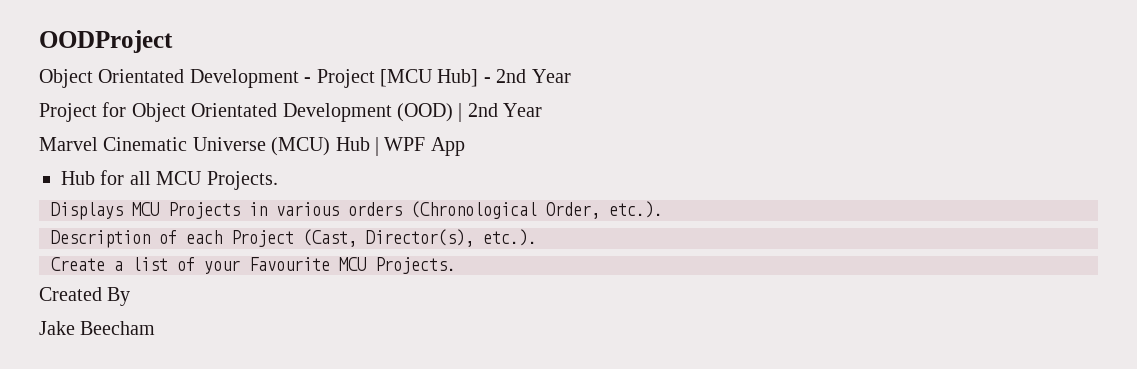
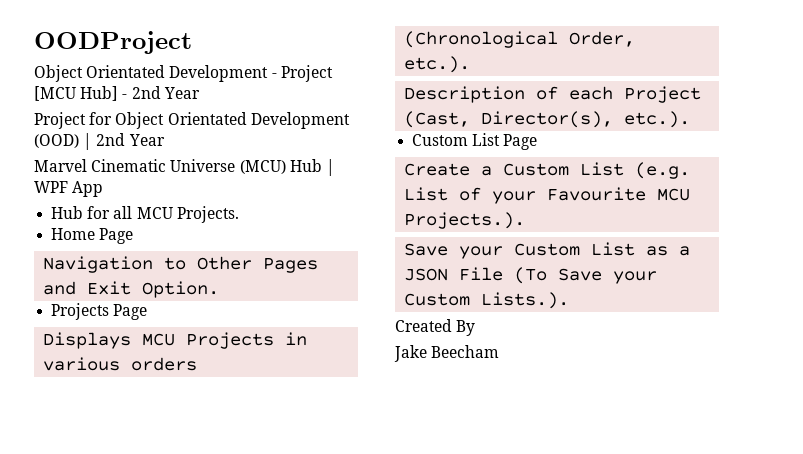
+ Home Page
+ Navigation to Other Pages and Exit Option.
+ Projects Page
+ Custom List Page
- Create a list of your Favourite MCU Projects.
+ Create a Custom List (e.g. List of your Favourite MCU Projects.).
+ Save your Custom List as a JSON File (To Save your Custom Lists.).

